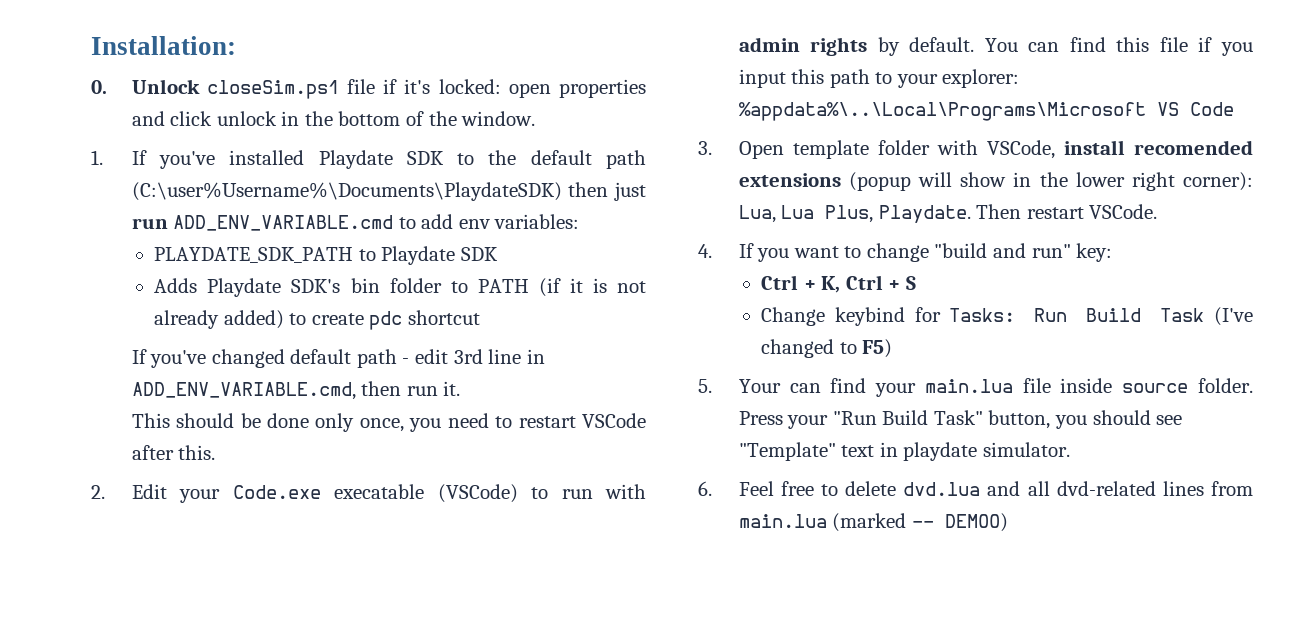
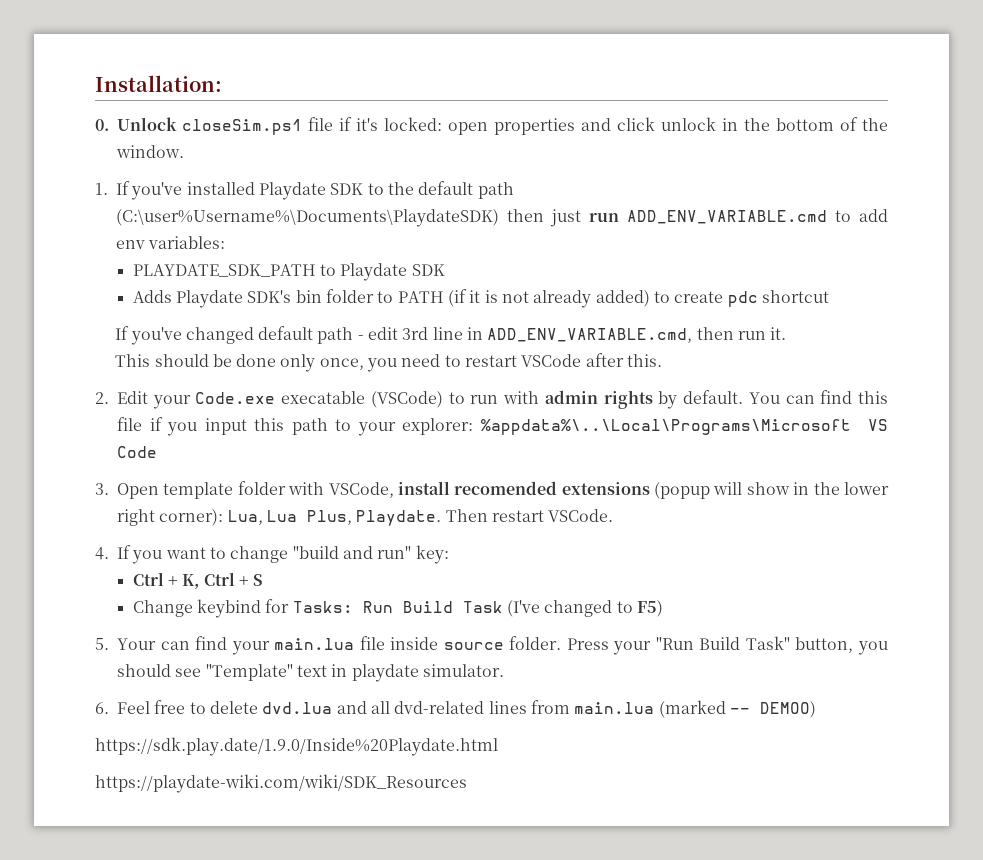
+ https://sdk.play.date/1.9.0/Inside%20Playdate.html
+ https://playdate-wiki.com/wiki/SDK_Resources

